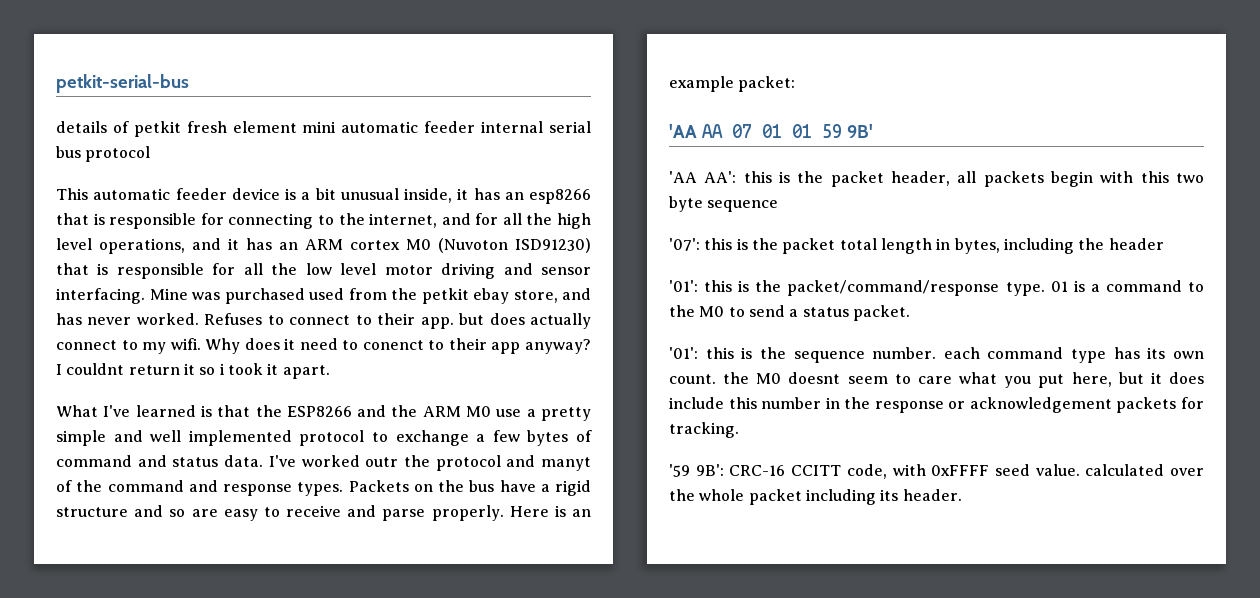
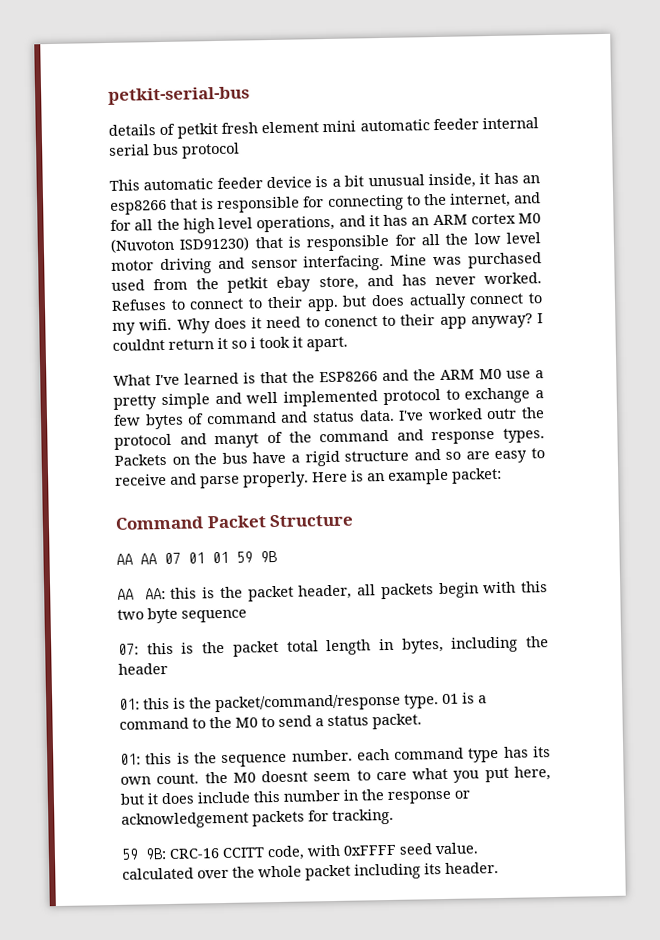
- 'AA AA 07 01 01 59 9B'
- 'AA AA': this is the packet header, all packets begin with this two byte sequence
+ Command Packet Structure
+ AA AA 07 01 01 59 9B
+ AA AA: this is the packet header, all packets begin with this two byte sequence
- '07': this is the packet total length in bytes, including the header
+ 07: this is the packet total length in bytes, including the header
- '01': this is the packet/command/response type.
+ 01: this is the packet/command/response type.
- '01': this is the sequence number. each command type has its own count. the M0 doesnt seem to care what you put here, but it does include this number in the response or acknowledgement packets for tracking.
+ 01: this is the sequence number. each command type has its own count. the M0 doesnt seem to care what you put here, but it does include this number in the response or acknowledgement packets for tracking.
- '59 9B': CRC-16 CCITT code, with 0xFFFF seed value. calculated over the whole packet including its header.
+ 59 9B: CRC-16 CCITT code, with 0xFFFF seed value. calculated over the whole packet including its header.

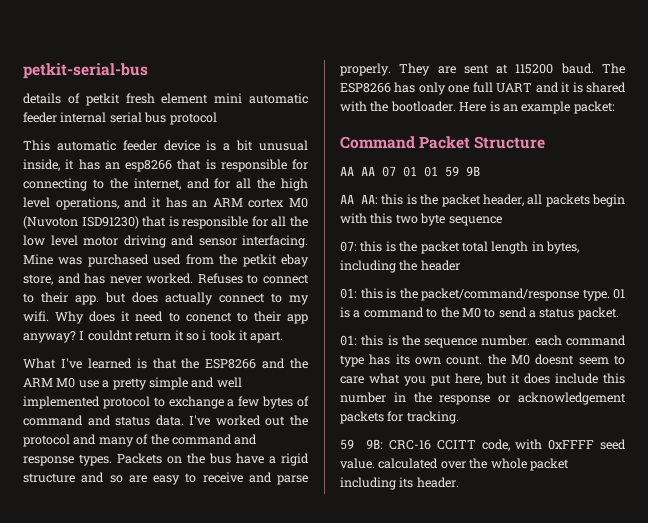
- I've worked outr the protocol and manyt of the command and response types.
+ I've worked out the protocol and many of the command and response types.
+ They are sent at 115200 baud. The ESP8266 has only one full UART and it is shared with the bootloader.

